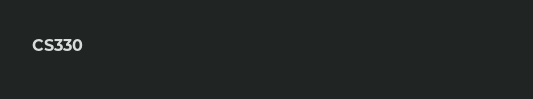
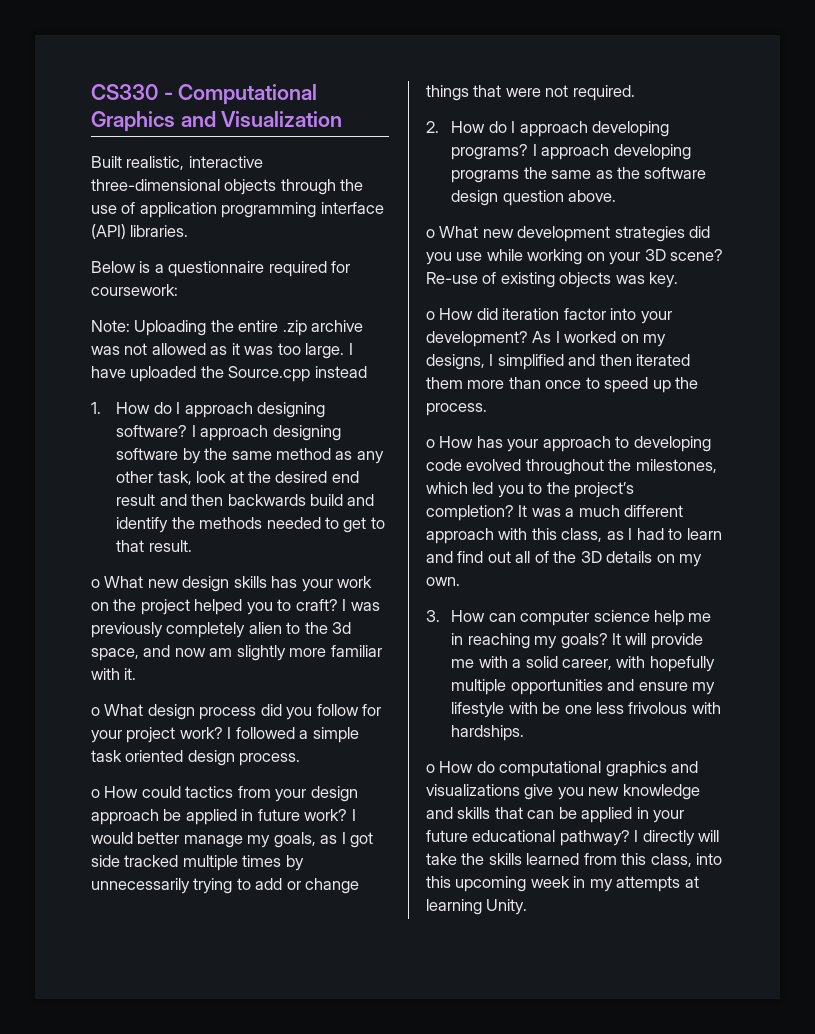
- CS330
+ CS330 - Computational Graphics and Visualization
+ Built realistic, interactive three-dimensional objects through the use of application programming interface (API) libraries.
+ Below is a questionnaire required for coursework:
+ Note: Uploading the entire .zip archive was not allowed as it was too large. I have uploaded the Source.cpp instead
+ 1. How do I approach designing software? I approach designing software by the same method as any other task, look at the desired end result and then backwards build and identify the methods needed to get to that result.
+ o What new design skills has your work on the project helped you to craft? I was previously completely alien to the 3d space, and now am slightly more familiar with it.
+ o What design process did you follow for your project work? I followed a simple task oriented design process.
+ o How could tactics from your design approach be applied in future work? I would better manage my goals, as I got side tracked multiple times by unnecessarily trying to add or change things that were not required.
+ 2. How do I approach developing programs? I approach developing programs the same as the software design question above.
+ o What new development strategies did you use while working on your 3D scene? Re-use of existing objects was key.
+ o How did iteration factor into your development? As I worked on my designs, I simplified and then iterated them more than once to speed up the process.
+ o How has your approach to developing code evolved throughout the milestones, which led you to the project’s completion? It was a much different approach with this class, as I had to learn and find out all of the 3D details on my own.
+ 3. How can computer science help me in reaching my goals? It will provide me with a solid career, with hopefully multiple opportunities and ensure my lifestyle with be one less frivolous with hardships.
+ o How do computational graphics and visualizations give you new knowledge and skills that can be applied in your future educational pathway? I directly will take the skills learned from this class, into this upcoming week in my attempts at learning Unity.

